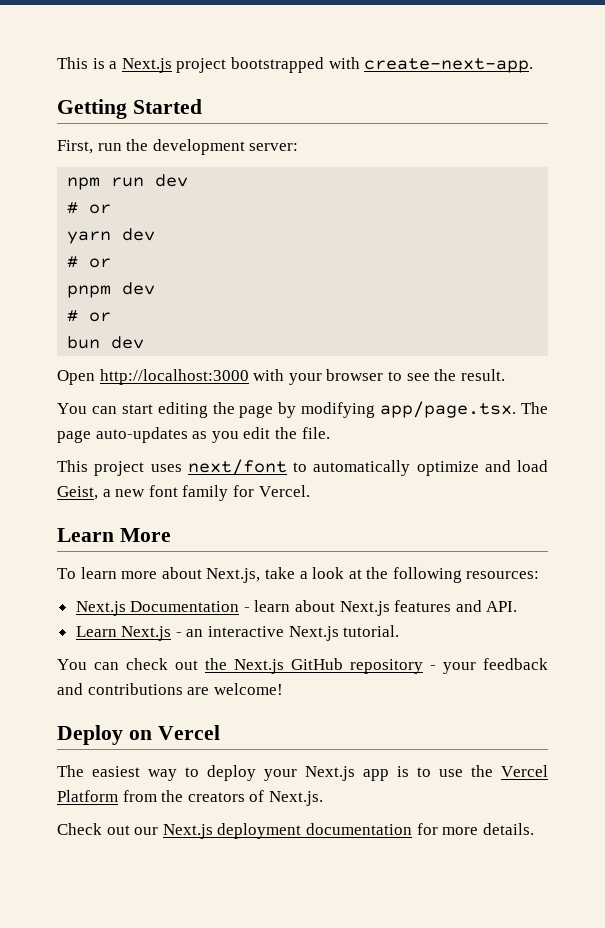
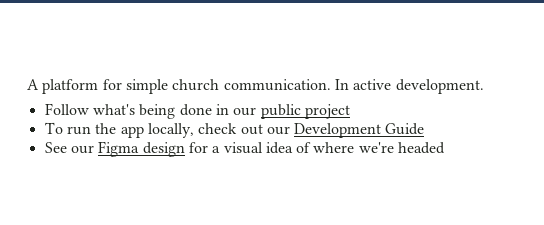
- This is a Next.js project bootstrapped with create-next-app.
- Getting Started
- First, run the development server:
- npm run dev
- # or
- yarn dev
- # or
- pnpm dev
- # or
- bun dev
- Open http://localhost:3000 with your browser to see the result.
- You can start editing the page by modifying app/page.tsx. The page auto-updates as you edit the file.
- This project uses next/font to automatically optimize and load Geist, a new font family for Vercel.
- Learn More
- To learn more about Next.js, take a look at the following resources:
- Next.js Documentation - learn about Next.js features and API.
- Learn Next.js - an interactive Next.js tutorial.
- You can check out the Next.js GitHub repository - your feedback and contributions are welcome!
- Deploy on Vercel
- The easiest way to deploy your Next.js app is to use the Vercel Platform from the creators of Next.js.
- Check out our Next.js deployment documentation for more details.
+ A platform for simple church communication. In active development.
+ Follow what's being done in our public project
+ To run the app locally, check out our Development Guide
+ See our Figma design for a visual idea of where we're headed

